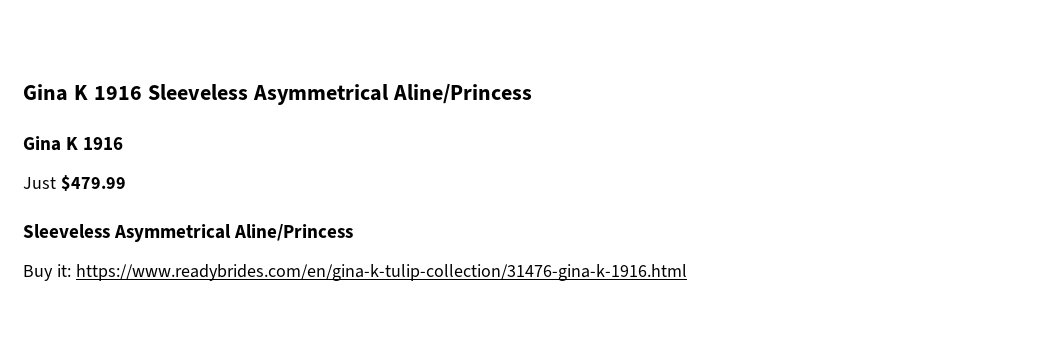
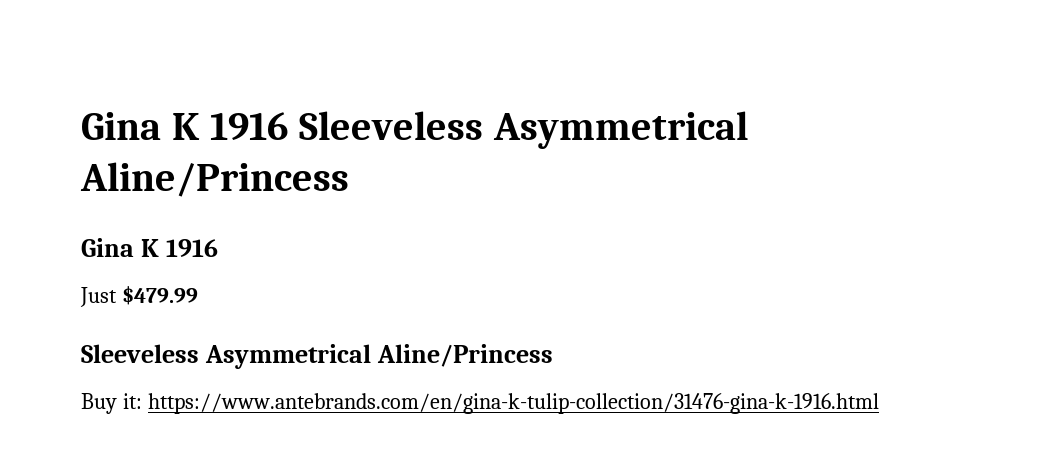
- Buy it: https://www.readybrides.com/en/gina-k-tulip-collection/31476-gina-k-1916.html
+ Buy it: https://www.antebrands.com/en/gina-k-tulip-collection/31476-gina-k-1916.html

